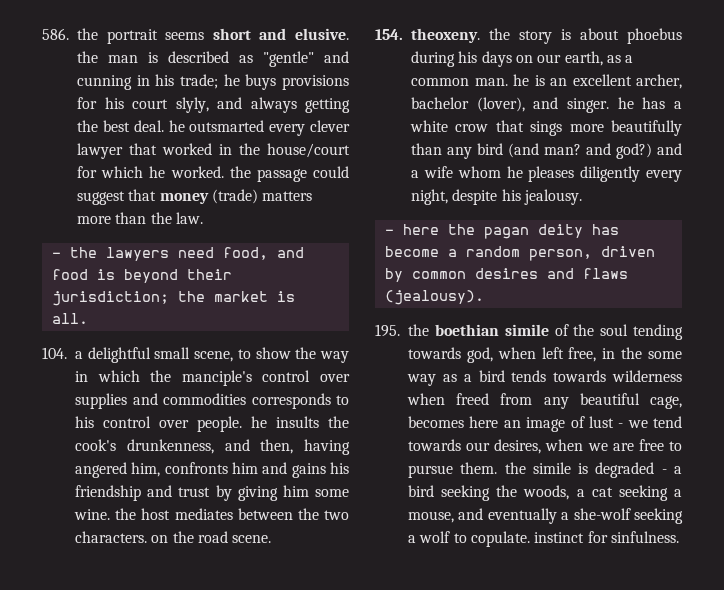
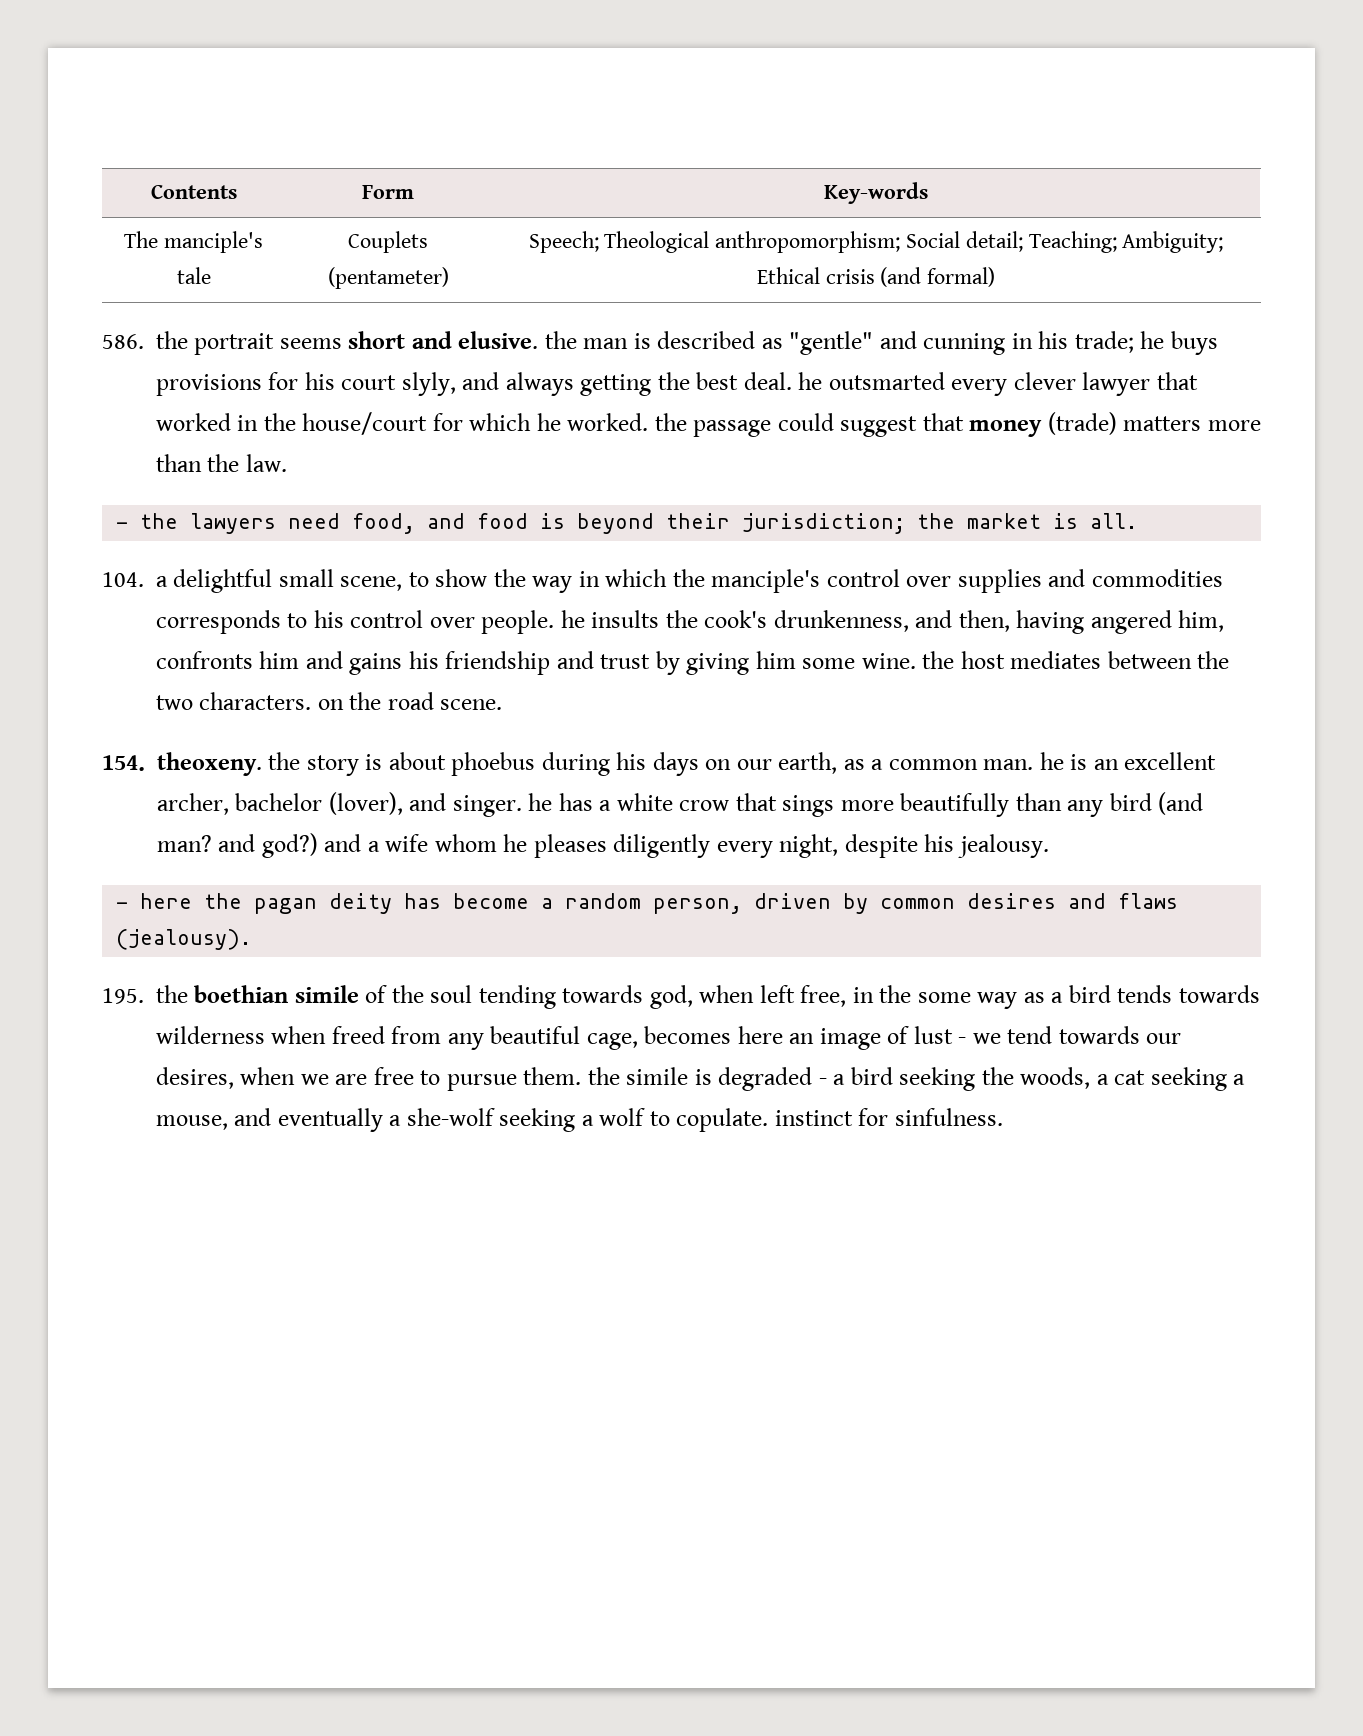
+ Contents | Form | Key-words
+ The manciple's tale | Couplets (pentameter) | Speech; Theological anthropomorphism; Social detail; Teaching; Ambiguity; Ethical crisis (and formal)

